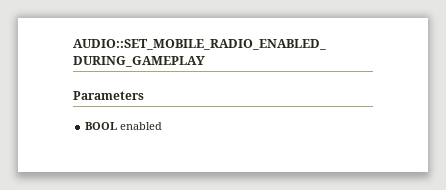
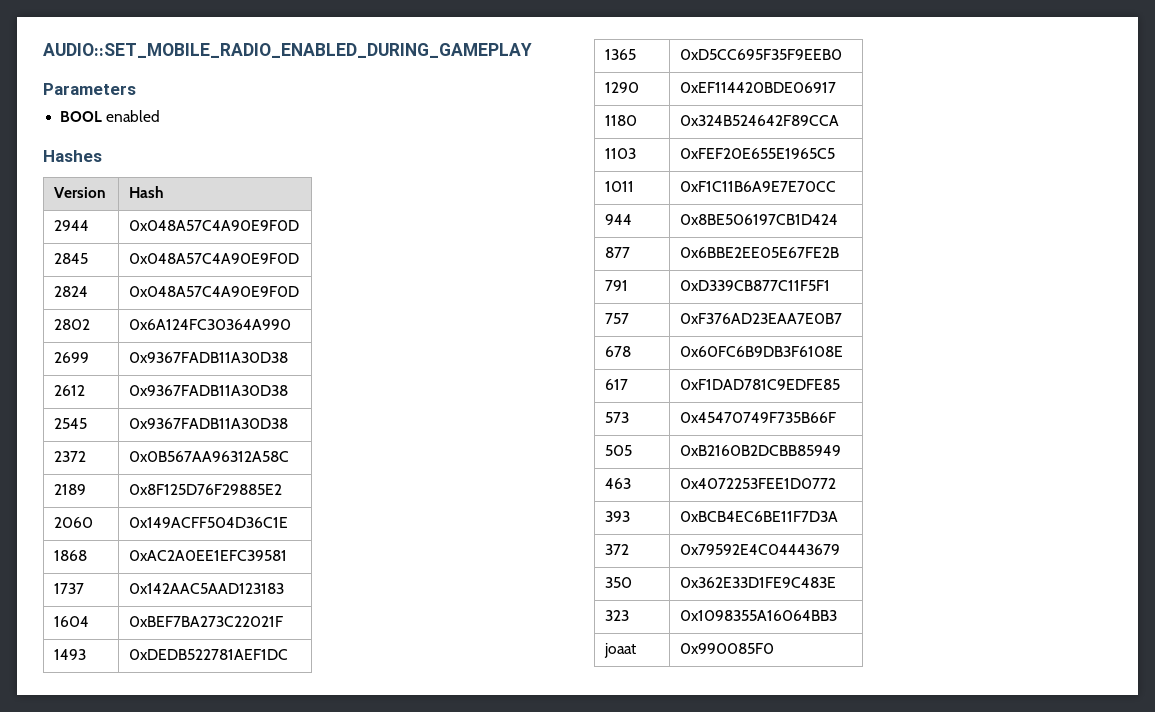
+ Hashes
+ Version | Hash
+ 2944 | 0x048A57C4A90E9F0D
+ 2845 | 0x048A57C4A90E9F0D
+ 2824 | 0x048A57C4A90E9F0D
+ 2802 | 0x6A124FC30364A990
+ 2699 | 0x9367FADB11A30D38
+ 2612 | 0x9367FADB11A30D38
+ 2545 | 0x9367FADB11A30D38
+ 2372 | 0x0B567AA96312A58C
+ 2189 | 0x8F125D76F29885E2
+ 2060 | 0x149ACFF504D36C1E
+ 1868 | 0xAC2A0EE1EFC39581
+ 1737 | 0x142AAC5AAD123183
+ 1604 | 0xBEF7BA273C22021F
+ 1493 | 0xDEDB522781AEF1DC
+ 1365 | 0xD5CC695F35F9EEB0
+ 1290 | 0xEF114420BDE06917
+ 1180 | 0x324B524642F89CCA
+ 1103 | 0xFEF20E655E1965C5
+ 1011 | 0xF1C11B6A9E7E70CC
+ 944 | 0x8BE506197CB1D424
+ 877 | 0x6BBE2EE05E67FE2B
+ 791 | 0xD339CB877C11F5F1
+ 757 | 0xF376AD23EAA7E0B7
+ 678 | 0x60FC6B9DB3F6108E
+ 617 | 0xF1DAD781C9EDFE85
+ 573 | 0x45470749F735B66F
+ 505 | 0xB2160B2DCBB85949
+ 463 | 0x4072253FEE1D0772
+ 393 | 0xBCB4EC6BE11F7D3A
+ 372 | 0x79592E4C04443679
+ 350 | 0x362E33D1FE9C483E
+ 323 | 0x1098355A16064BB3
+ joaat | 0x990085F0

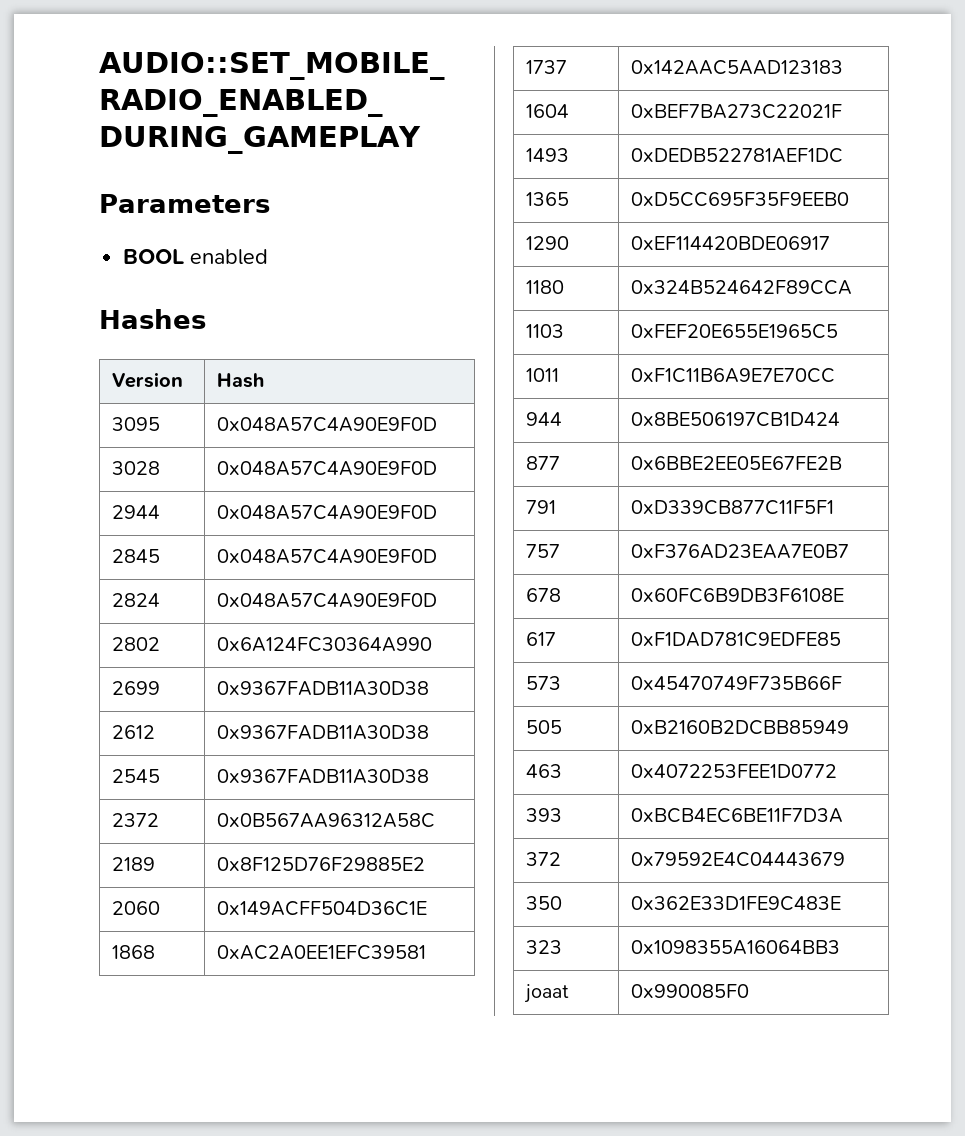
+ 3095 | 0x048A57C4A90E9F0D
+ 3028 | 0x048A57C4A90E9F0D

